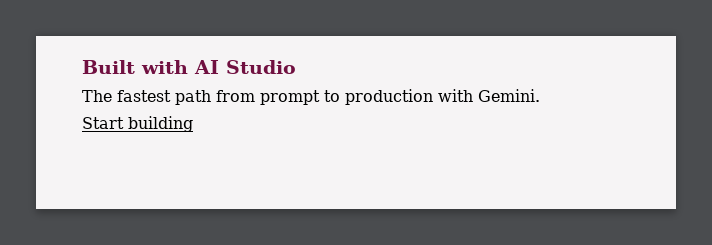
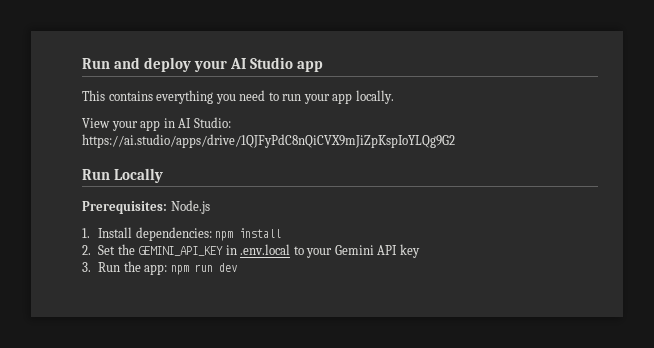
- Built with AI Studio
- The fastest path from prompt to production with Gemini.
- Start building
+ Run and deploy your AI Studio app
+ This contains everything you need to run your app locally.
+ View your app in AI Studio: https://ai.studio/apps/drive/1QJFyPdC8nQiCVX9mJiZpKspIoYLQg9G2
+ Run Locally
+ Prerequisites: Node.js
+ 1. Install dependencies: npm install
+ 2. Set the GEMINI_API_KEY in .env.local to your Gemini API key
+ 3. Run the app: npm run dev

